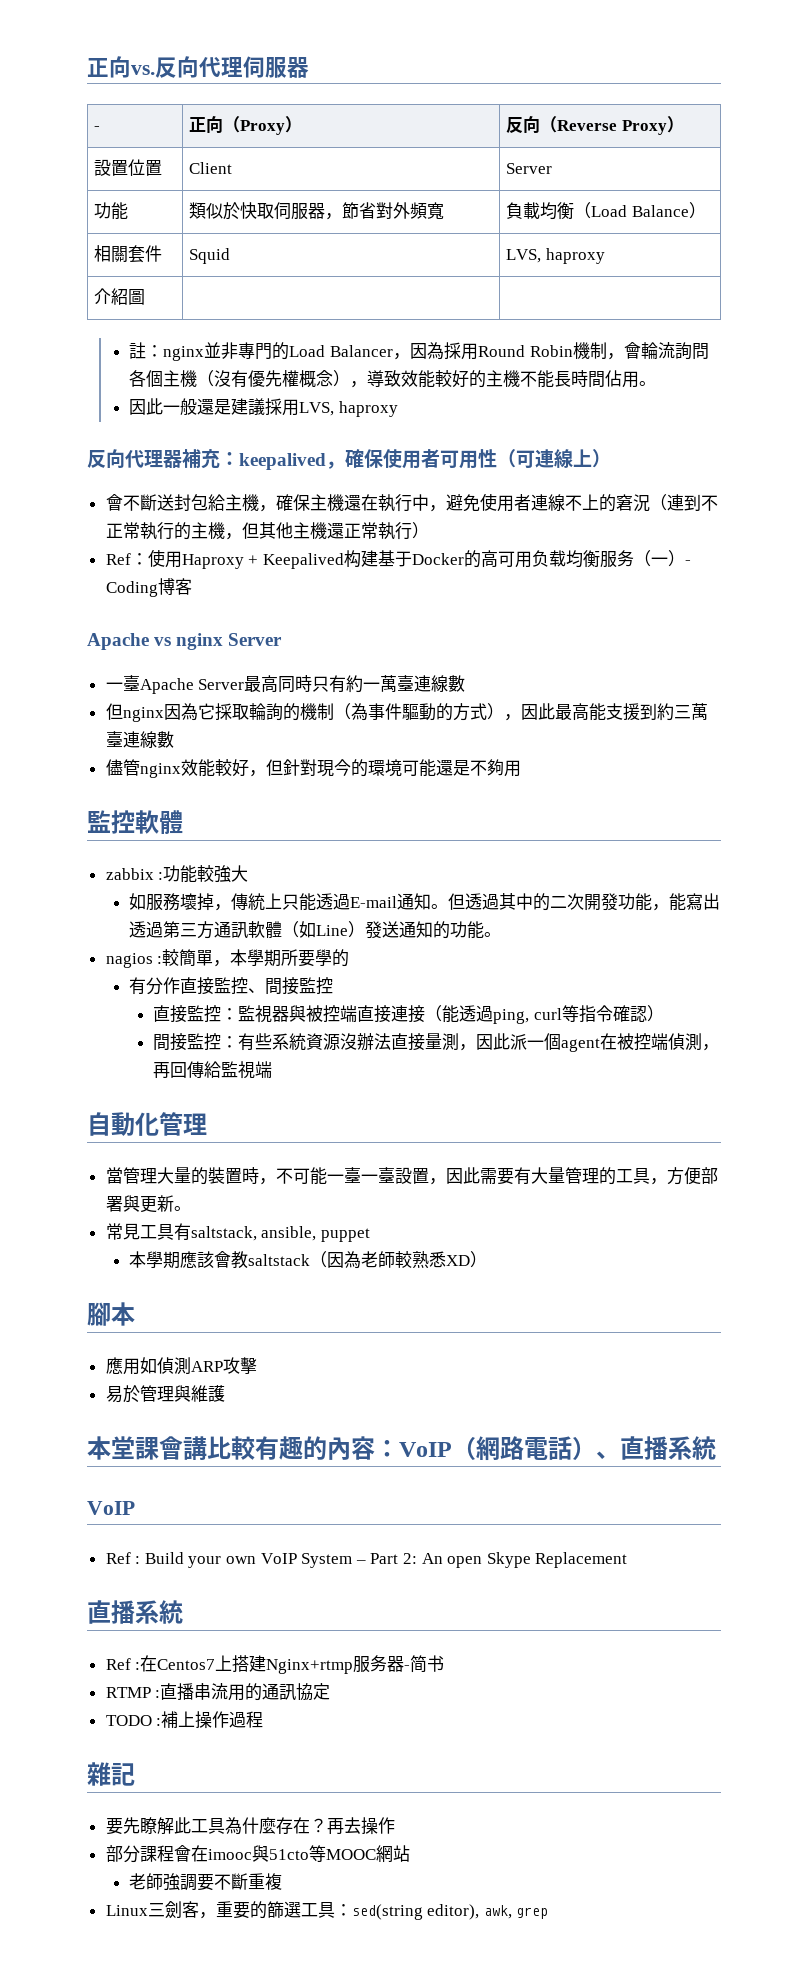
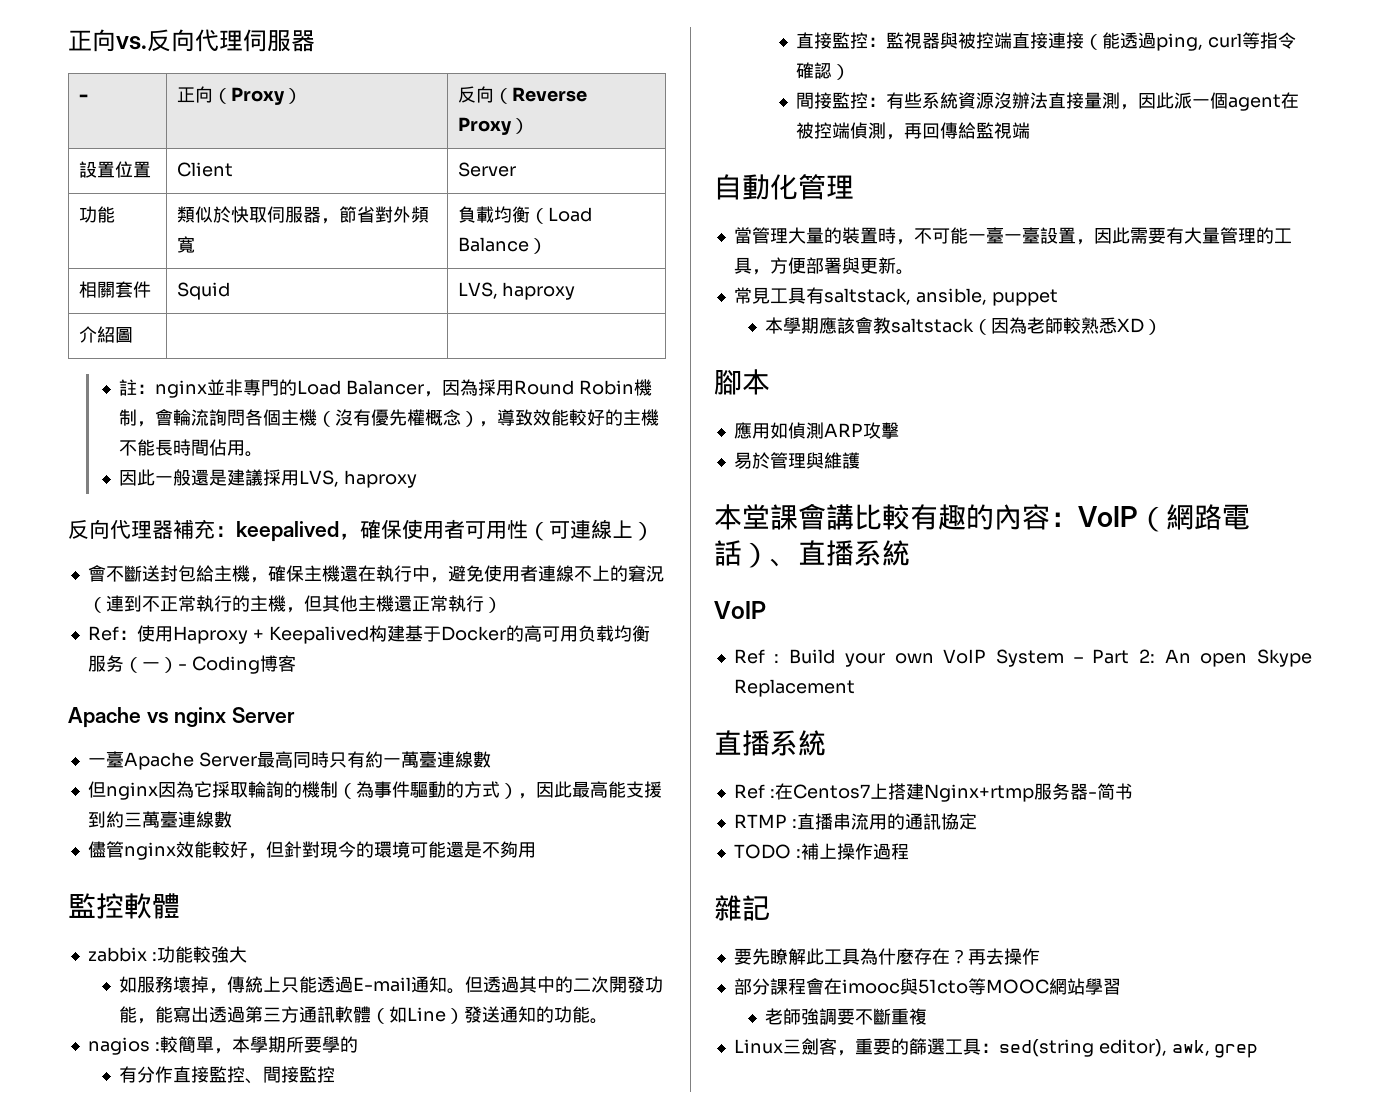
- 部分課程會在imooc與51cto等MOOC網站
+ 部分課程會在imooc與51cto等MOOC網站學習

